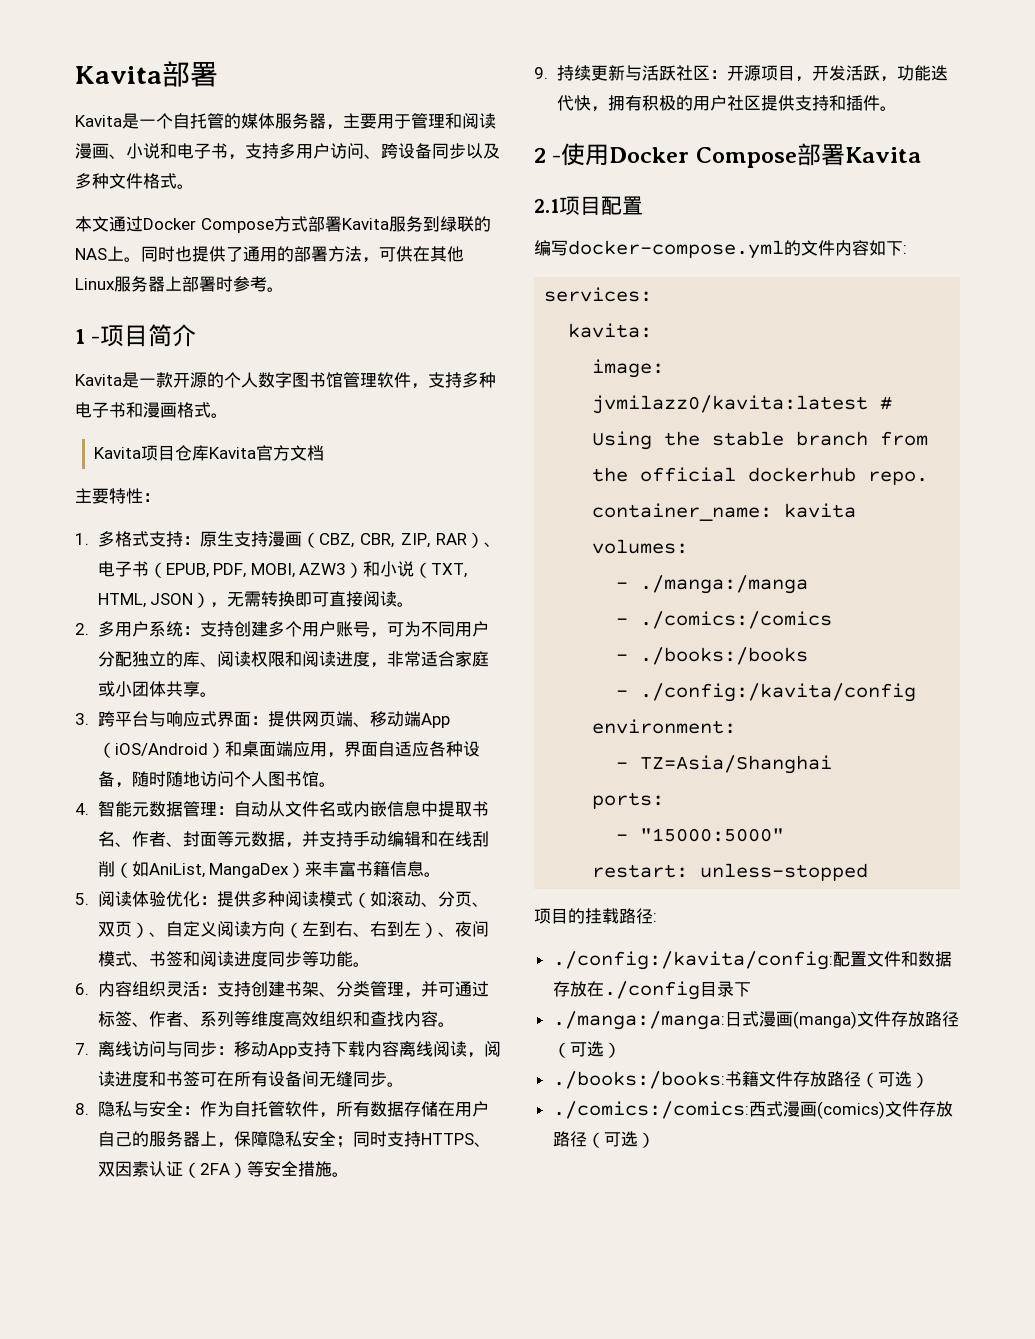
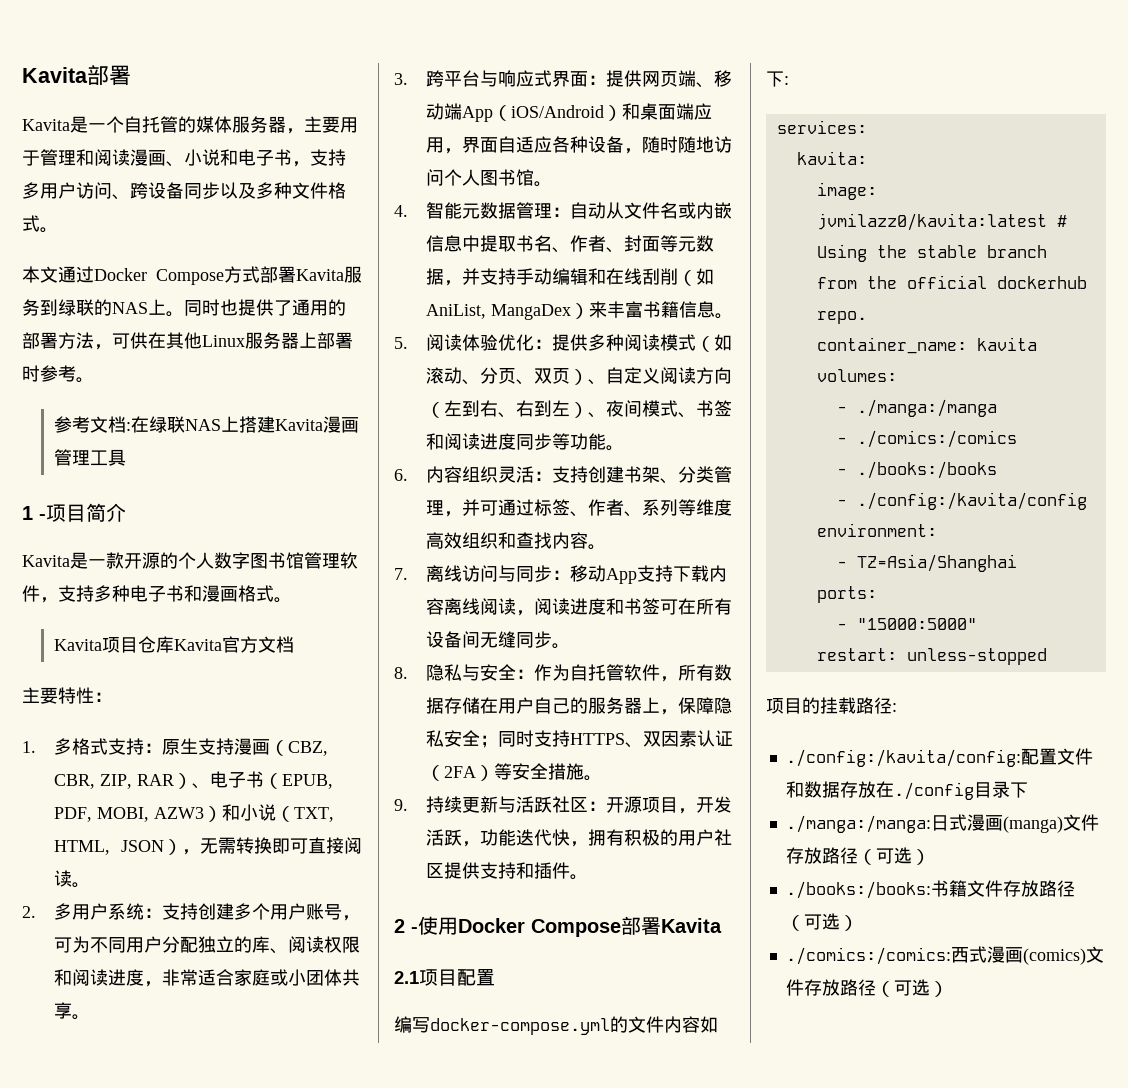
+ 参考文档:在绿联NAS上搭建Kavita漫画管理工具

